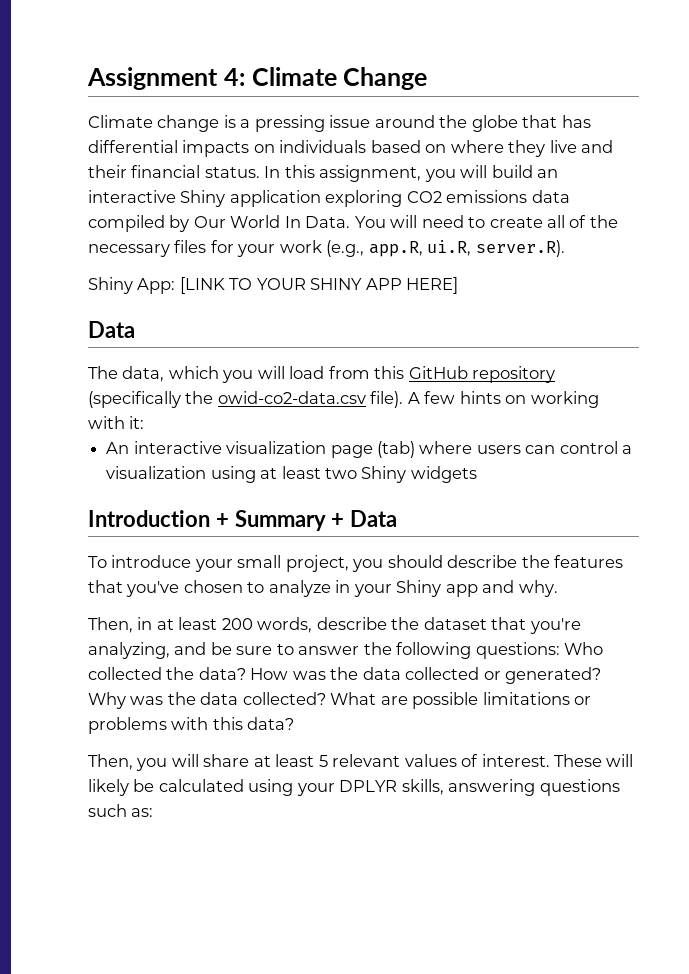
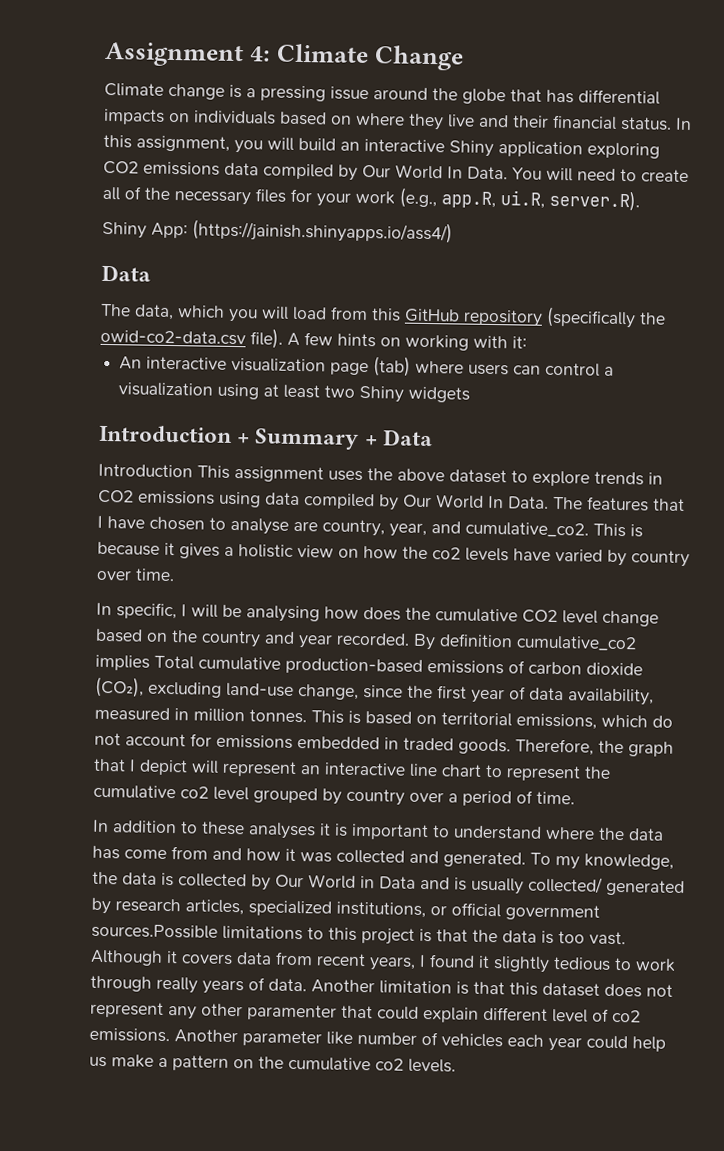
- Shiny App: [LINK TO YOUR SHINY APP HERE]
+ Shiny App: (https://jainish.shinyapps.io/ass4/)
- To introduce your small project, you should describe the features that you've chosen to analyze in your Shiny app and why.
- Then, in at least 200 words, describe the dataset that you're analyzing, and be sure to answer the following questions: Who collected the data? How was the data collected or generated? Why was the data collected? What are possible limitations or problems with this data?
- Then, you will share at least 5 relevant values of interest. These will likely be calculated using your DPLYR skills, answering questions such as:
+ Introduction This assignment uses the above dataset to explore trends in CO2 emissions using data compiled by Our World In Data. The features that I have chosen to analyse are country, year, and cumulative_co2. This is because it gives a holistic view on how the co2 levels have varied by country over time.
+ In specific, I will be analysing how does the cumulative CO2 level change based on the country and year recorded. By definition cumulative_co2 implies Total cumulative production-based emissions of carbon dioxide (CO₂), excluding land-use change, since the first year of data availability, measured in million tonnes. This is based on territorial emissions, which do not account for emissions embedded in traded goods. Therefore, the graph that I depict will represent an interactive line chart to represent the cumulative co2 level grouped by country over a period of time.
+ In addition to these analyses it is important to understand where the data has come from and how it was collected and generated. To my knowledge, the data is collected by Our World in Data and is usually collected/ generated by research articles, specialized institutions, or official government sources.Possible limitations to this project is that the data is too vast. Although it covers data from recent years, I found it slightly tedious to work through really years of data. Another limitation is that this dataset does not represent any other paramenter that could explain different level of co2 emissions. Another parameter like number of vehicles each year could help us make a pattern on the cumulative co2 levels.

